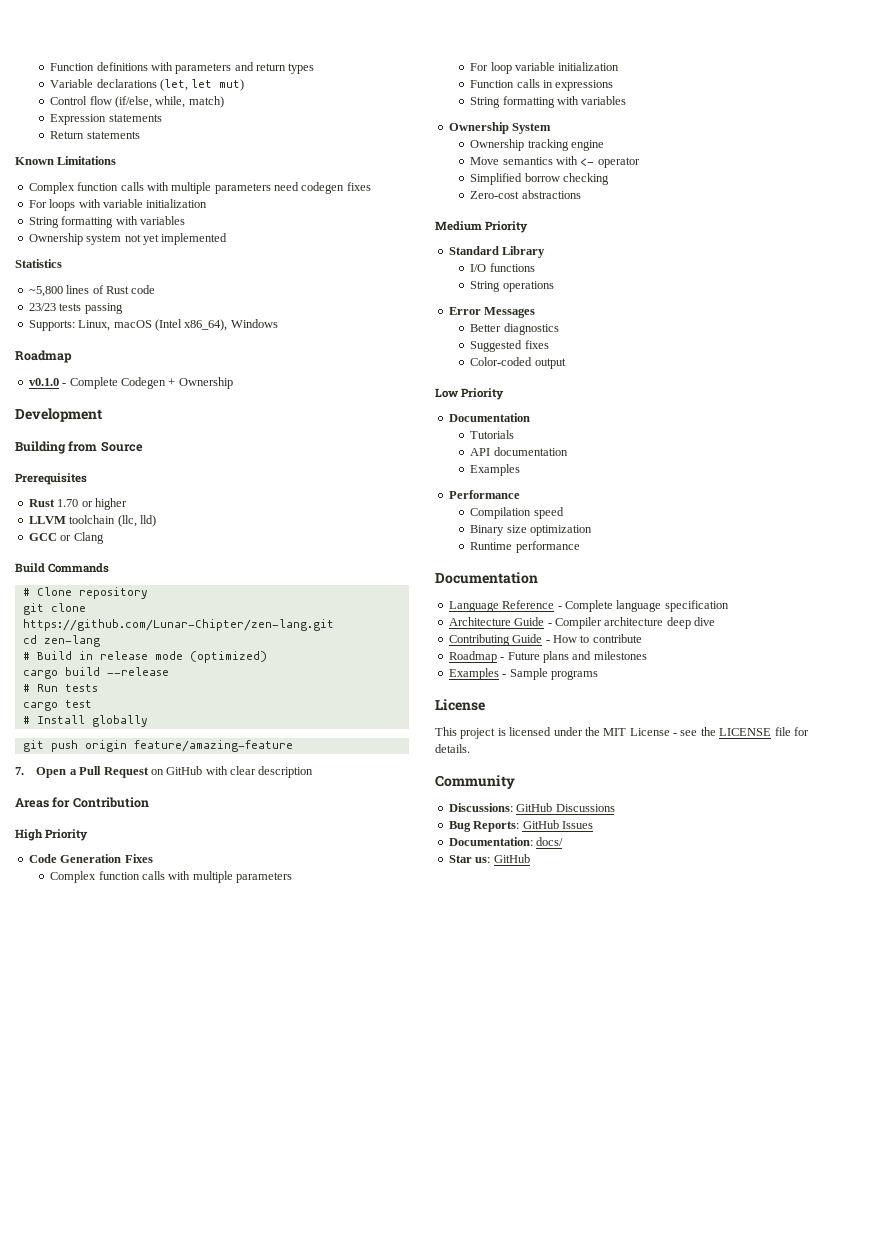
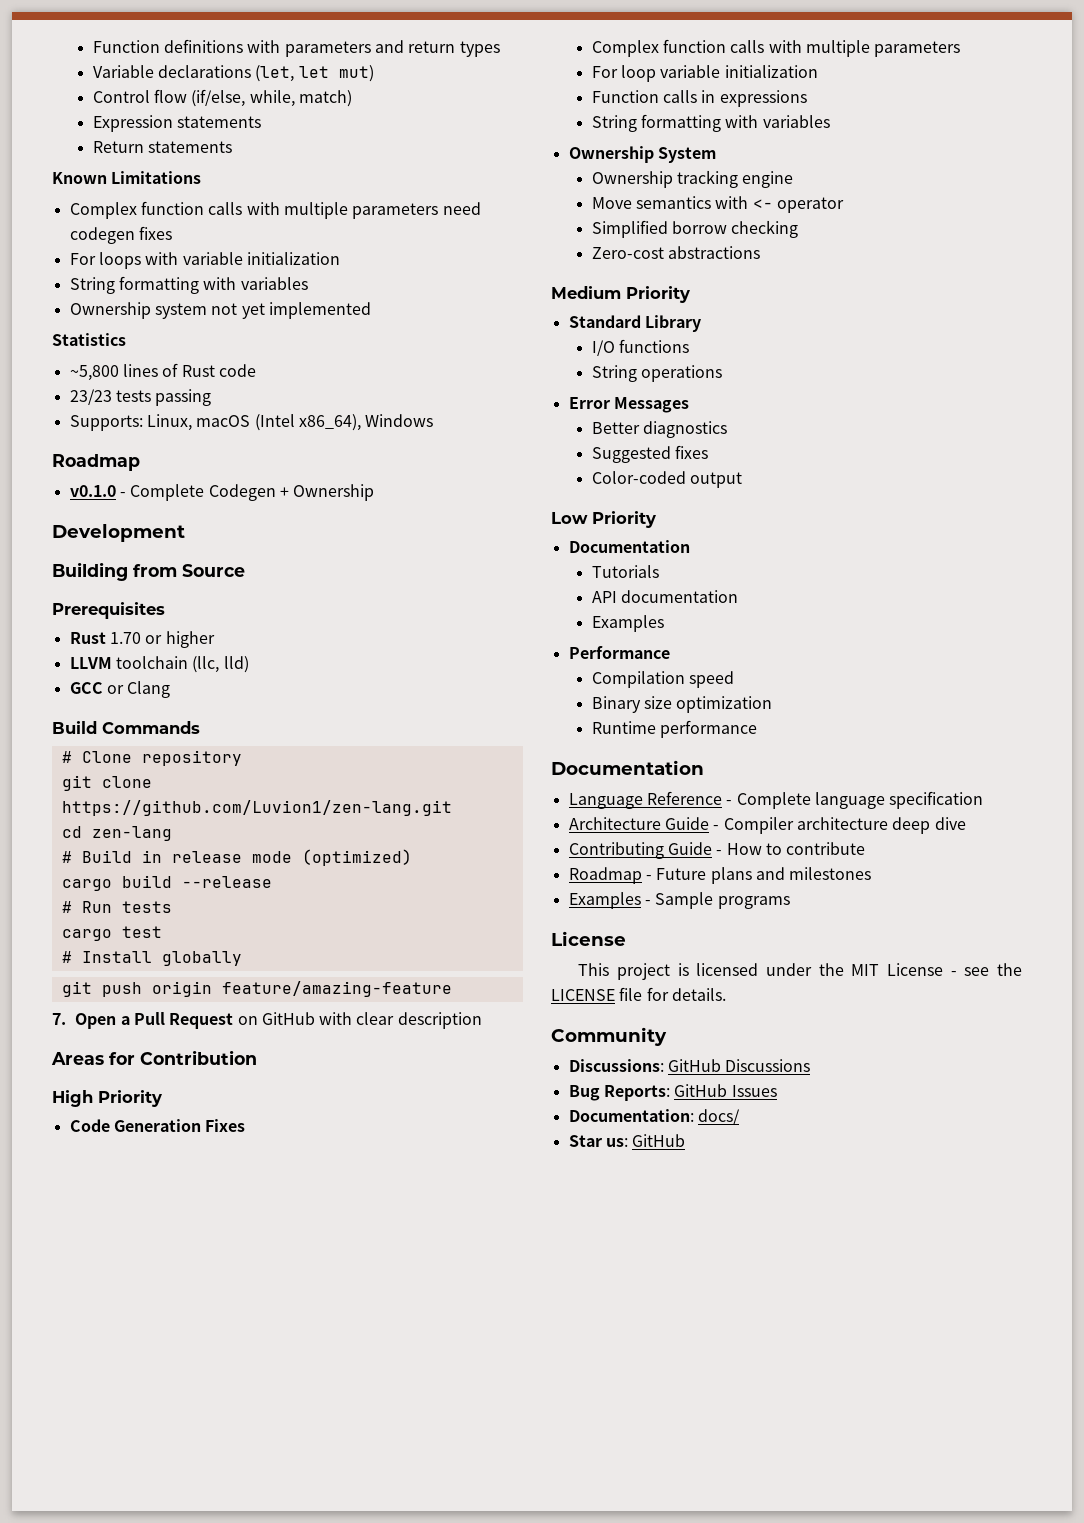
- git clone https://github.com/Lunar-Chipter/zen-lang.git
+ git clone https://github.com/Luvion1/zen-lang.git

